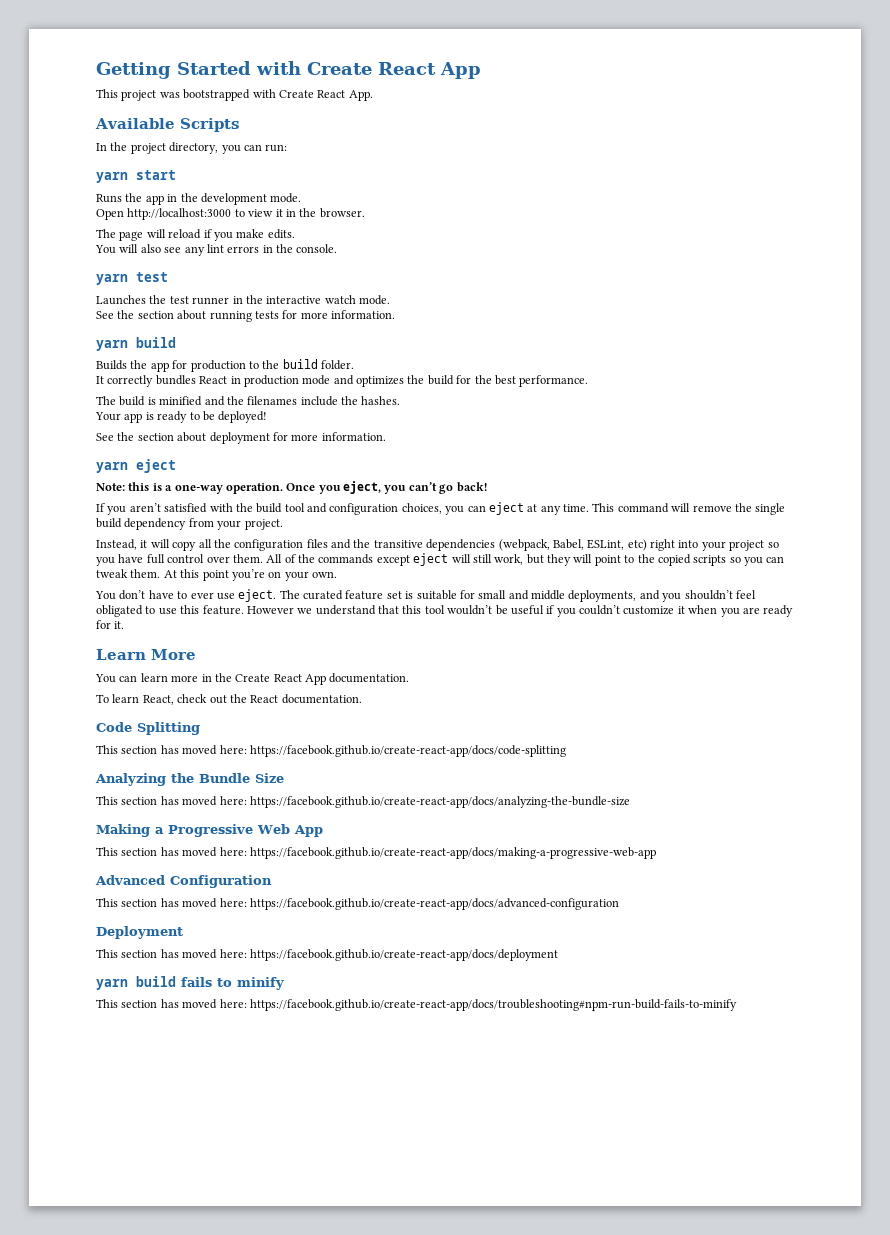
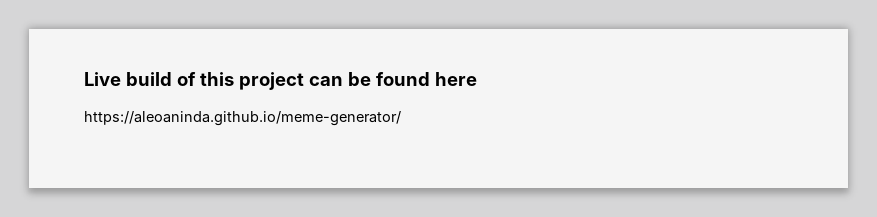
- Getting Started with Create React App
- This project was bootstrapped with Create React App.
- Available Scripts
- In the project directory, you can run:
- yarn start
- Runs the app in the development mode.
- Open http://localhost:3000 to view it in the browser.
- The page will reload if you make edits.
- You will also see any lint errors in the console.
- yarn test
- Launches the test runner in the interactive watch mode.
- See the section about running tests for more information.
- yarn build
- Builds the app for production to the build folder.
- It correctly bundles React in production mode and optimizes the build for the best performance.
- The build is minified and the filenames include the hashes.
- Your app is ready to be deployed!
- See the section about deployment for more information.
- yarn eject
- Note: this is a one-way operation. Once you eject, you can’t go back!
- If you aren’t satisfied with the build tool and configuration choices, you can eject at any time. This command will remove the single build dependency from your project.
- Instead, it will copy all the configuration files and the transitive dependencies (webpack, Babel, ESLint, etc) right into your project so you have full control over them. All of the commands except eject will still work, but they will point to the copied scripts so you can tweak them. At this point you’re on your own.
- You don’t have to ever use eject. The curated feature set is suitable for small and middle deployments, and you shouldn’t feel obligated to use this feature. However we understand that this tool wouldn’t be useful if you couldn’t customize it when you are ready for it.
- Learn More
- You can learn more in the Create React App documentation.
- To learn React, check out the React documentation.
- Code Splitting
- This section has moved here: https://facebook.github.io/create-react-app/docs/code-splitting
- Analyzing the Bundle Size
- This section has moved here: https://facebook.github.io/create-react-app/docs/analyzing-the-bundle-size
- Making a Progressive Web App
- This section has moved here: https://facebook.github.io/create-react-app/docs/making-a-progressive-web-app
- Advanced Configuration
- This section has moved here: https://facebook.github.io/create-react-app/docs/advanced-configuration
- Deployment
- This section has moved here: https://facebook.github.io/create-react-app/docs/deployment
- yarn build fails to minify
- This section has moved here: https://facebook.github.io/create-react-app/docs/troubleshooting#npm-run-build-fails-to-minify
+ Live build of this project can be found here
+ https://aleoaninda.github.io/meme-generator/

